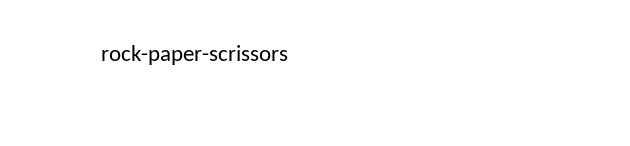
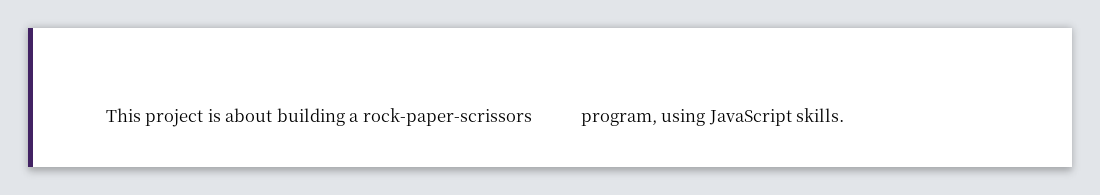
- rock-paper-scrissors
+ This project is about building a rock-paper-scrissors program, using JavaScript skills.

